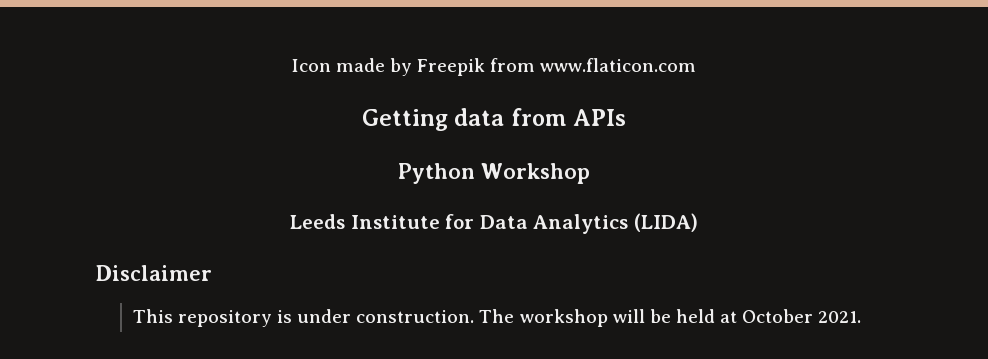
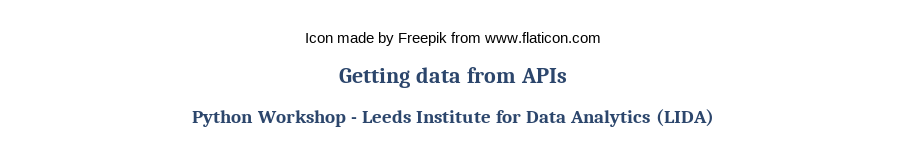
- Python Workshop
- Leeds Institute for Data Analytics (LIDA)
+ Python Workshop - Leeds Institute for Data Analytics (LIDA)
- Disclaimer
- This repository is under construction. The workshop will be held at October 2021.

